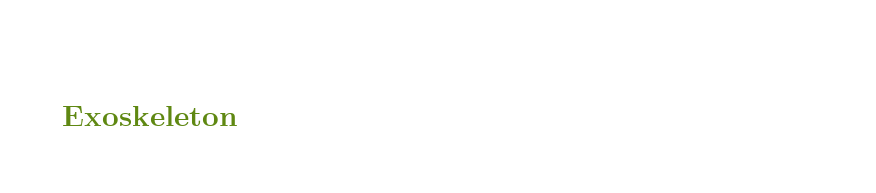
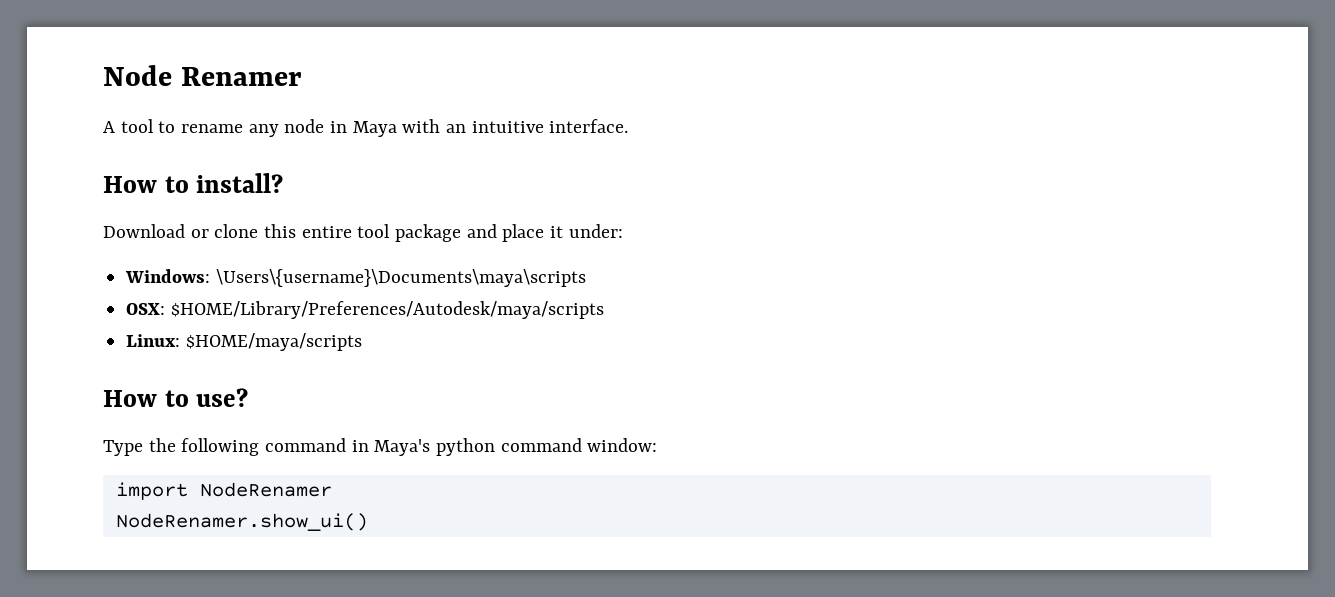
- Exoskeleton
+ Node Renamer
+ A tool to rename any node in Maya with an intuitive interface.
+ How to install?
+ Download or clone this entire tool package and place it under:
+ Windows: \Users\{username}\Documents\maya\scripts
+ OSX: $HOME/Library/Preferences/Autodesk/maya/scripts
+ Linux: $HOME/maya/scripts
+ How to use?
+ Type the following command in Maya's python command window:
+ import NodeRenamer
+ NodeRenamer.show_ui()

